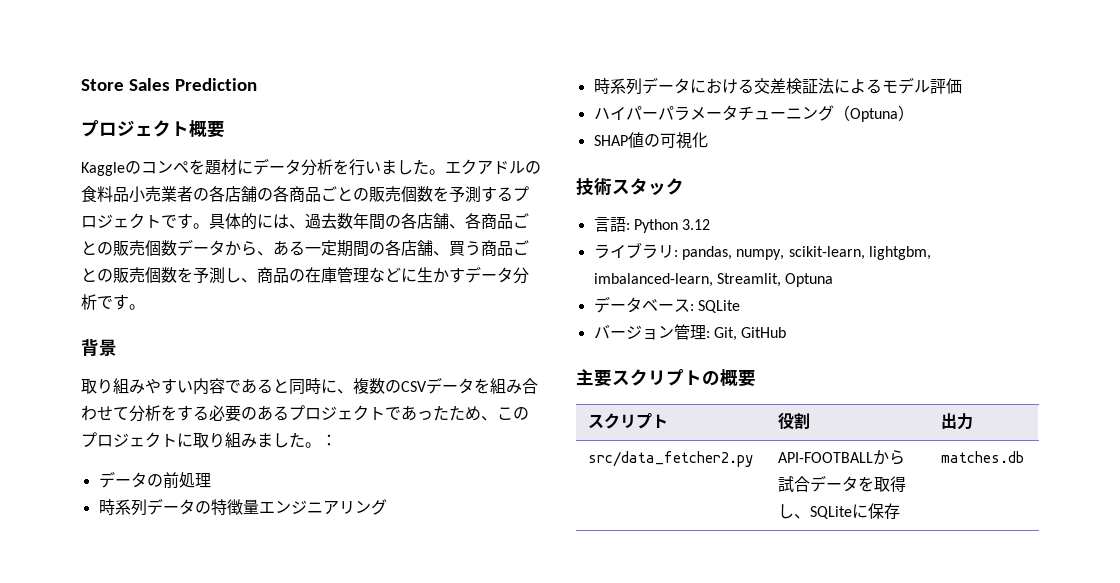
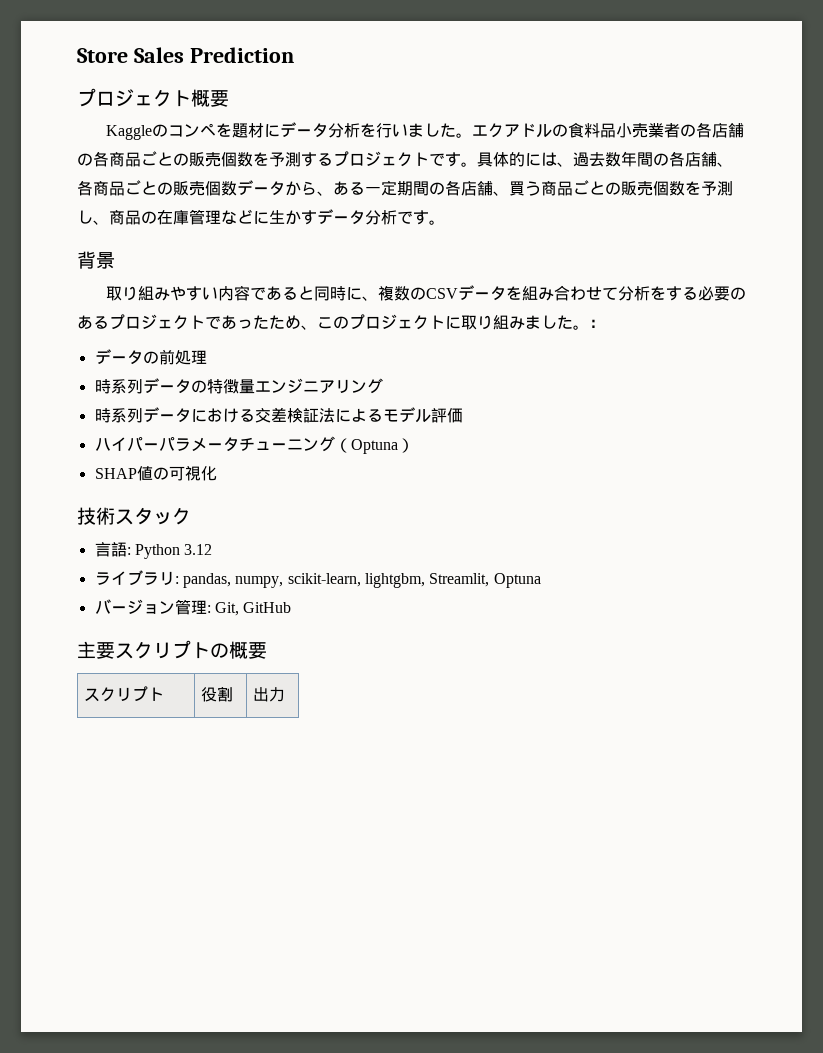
- ライブラリ: pandas, numpy, scikit-learn, lightgbm, imbalanced-learn, Streamlit, Optuna
+ ライブラリ: pandas, numpy, scikit-learn, lightgbm, Streamlit, Optuna
- データベース: SQLite
- src/data_fetcher2.py | API-FOOTBALLから試合データを取得し、SQLiteに保存 | matches.db

